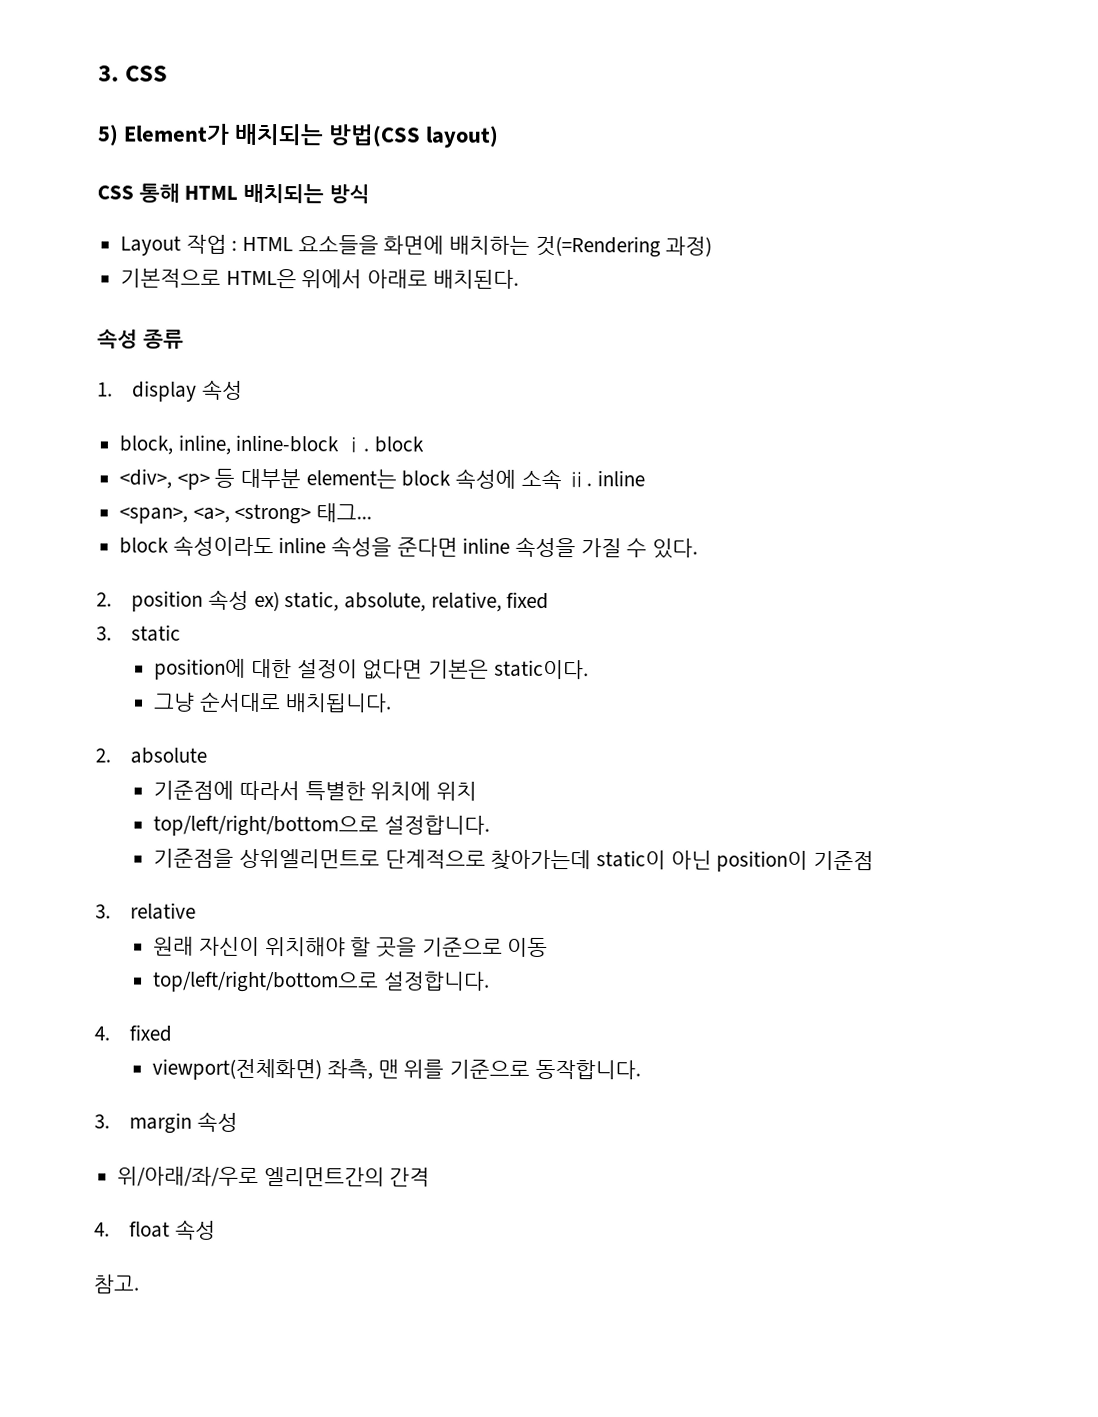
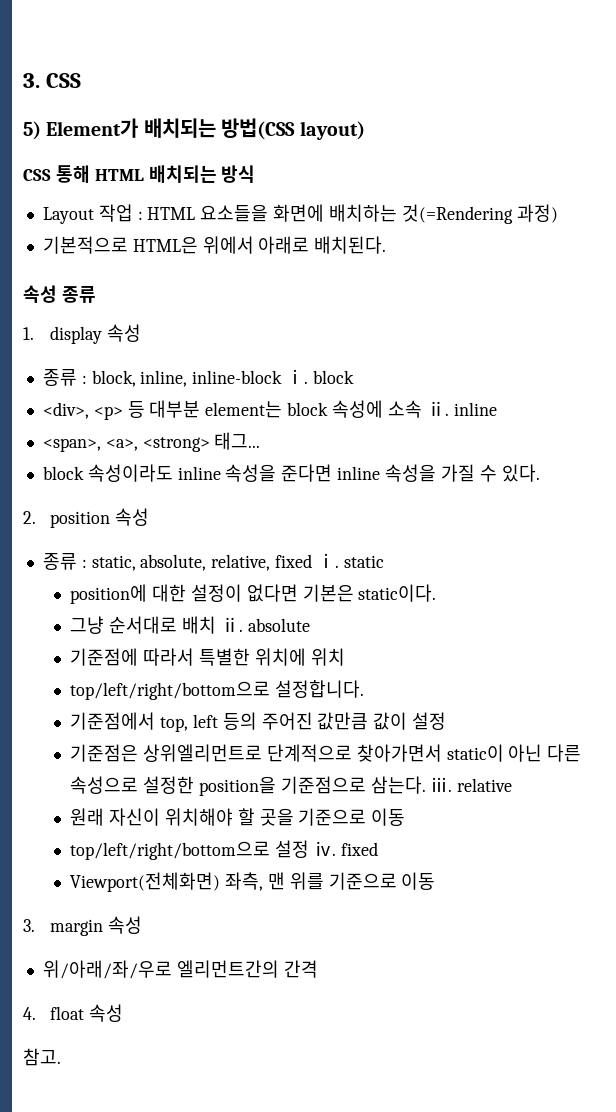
- block, inline, inline-block ⅰ. block
+ 종류 : block, inline, inline-block ⅰ. block
- 2. position 속성 ex) static, absolute, relative, fixed
- 3. static
+ 2. position 속성
+ 종류 : static, absolute, relative, fixed ⅰ. static
- 그냥 순서대로 배치됩니다.
- 2. absolute
+ 그냥 순서대로 배치 ⅱ. absolute
- 기준점을 상위엘리먼트로 단계적으로 찾아가는데 static이 아닌 position이 기준점
- 3. relative
+ 기준점에서 top, left 등의 주어진 값만큼 값이 설정
+ 기준점은 상위엘리먼트로 단계적으로 찾아가면서 static이 아닌 다른 속성으로 설정한 position을 기준점으로 삼는다. ⅲ. relative
  원래 자신이 위치해야 할 곳을 기준으로 이동
- top/left/right/bottom으로 설정합니다.
- 4. fixed
- viewport(전체화면) 좌측, 맨 위를 기준으로 동작합니다.
+ top/left/right/bottom으로 설정 ⅳ. fixed
+ Viewport(전체화면) 좌측, 맨 위를 기준으로 이동

